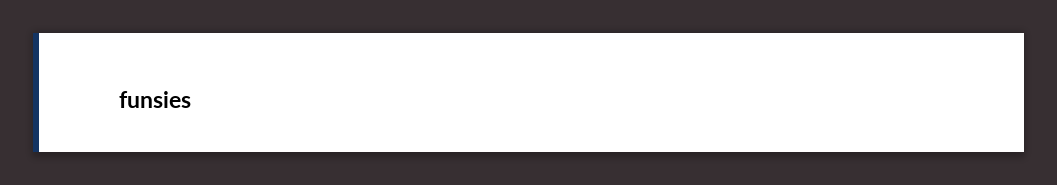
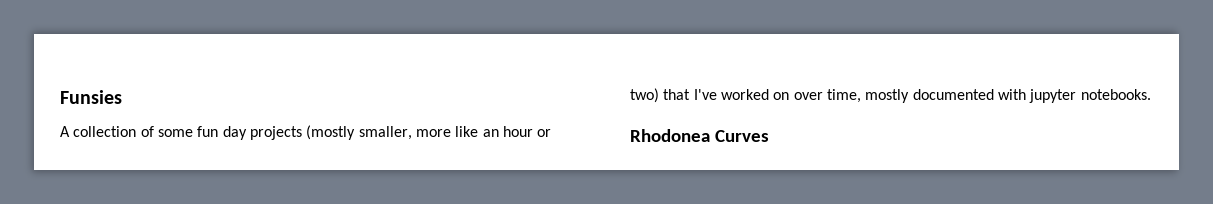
- funsies
+ Funsies
+ A collection of some fun day projects (mostly smaller, more like an hour or two) that I've worked on over time, mostly documented with jupyter notebooks.
+ Rhodonea Curves

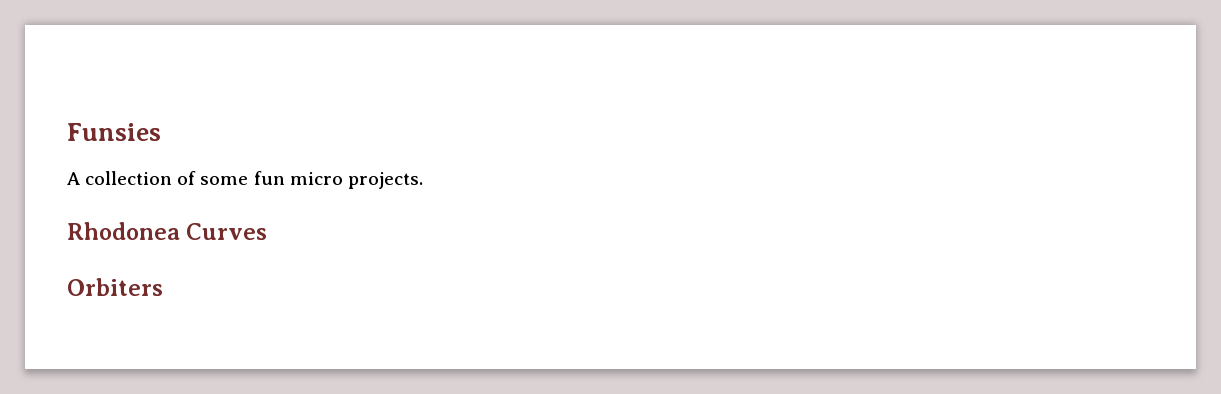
- A collection of some fun day projects (mostly smaller, more like an hour or two) that I've worked on over time, mostly documented with jupyter notebooks.
+ A collection of some fun micro projects.
+ Orbiters

